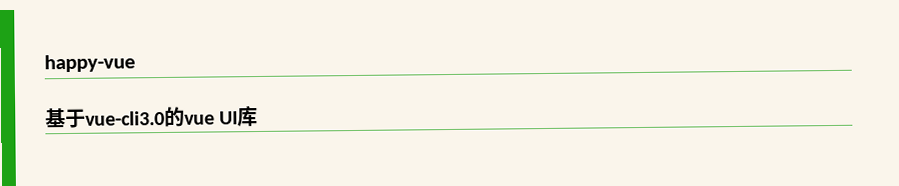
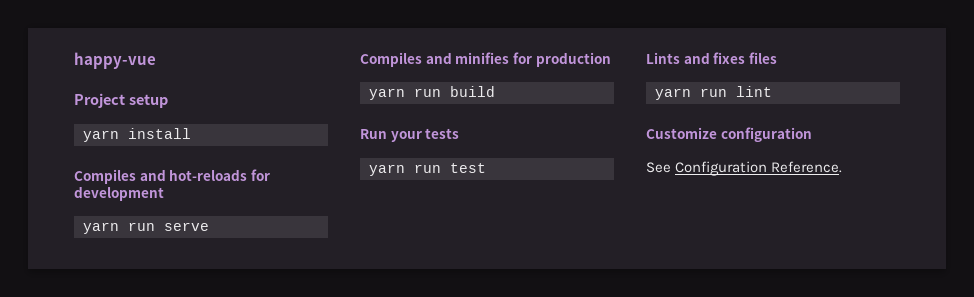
- 基于vue-cli3.0的vue UI库
+ Project setup
+ yarn install
+ Compiles and hot-reloads for development
+ yarn run serve
+ Compiles and minifies for production
+ yarn run build
+ Run your tests
+ yarn run test
+ Lints and fixes files
+ yarn run lint
+ Customize configuration
+ See Configuration Reference.

